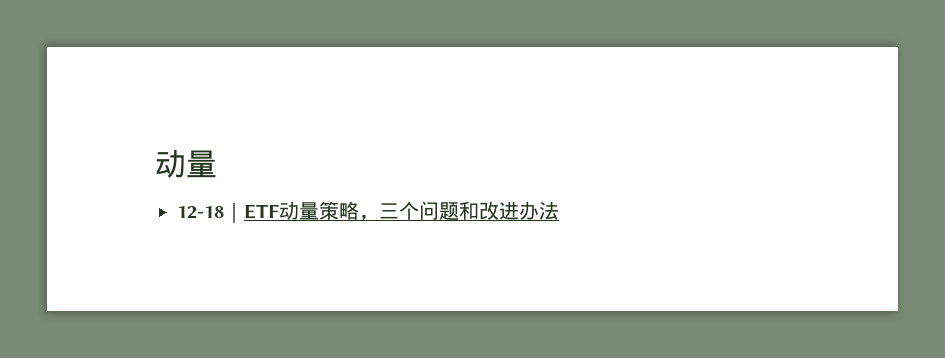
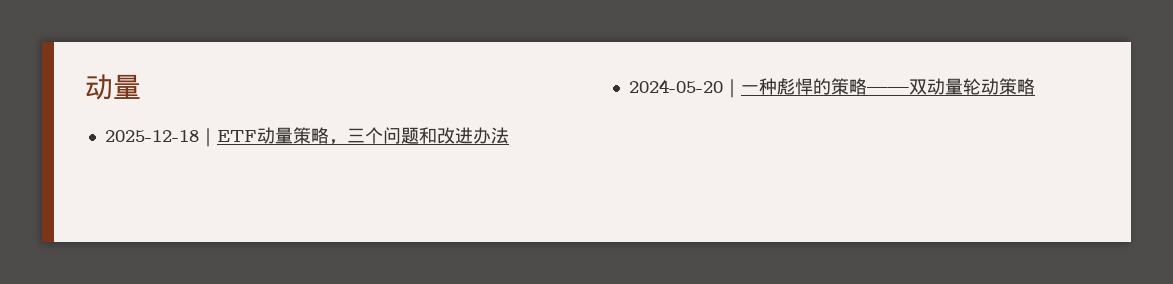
- 12-18｜ETF动量策略，三个问题和改进办法
+ 2025-12-18｜ETF动量策略，三个问题和改进办法
+ 2024-05-20｜一种彪悍的策略——双动量轮动策略

